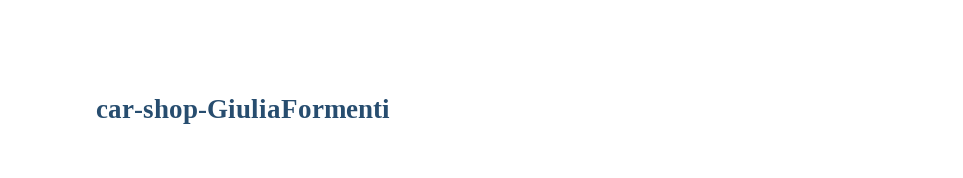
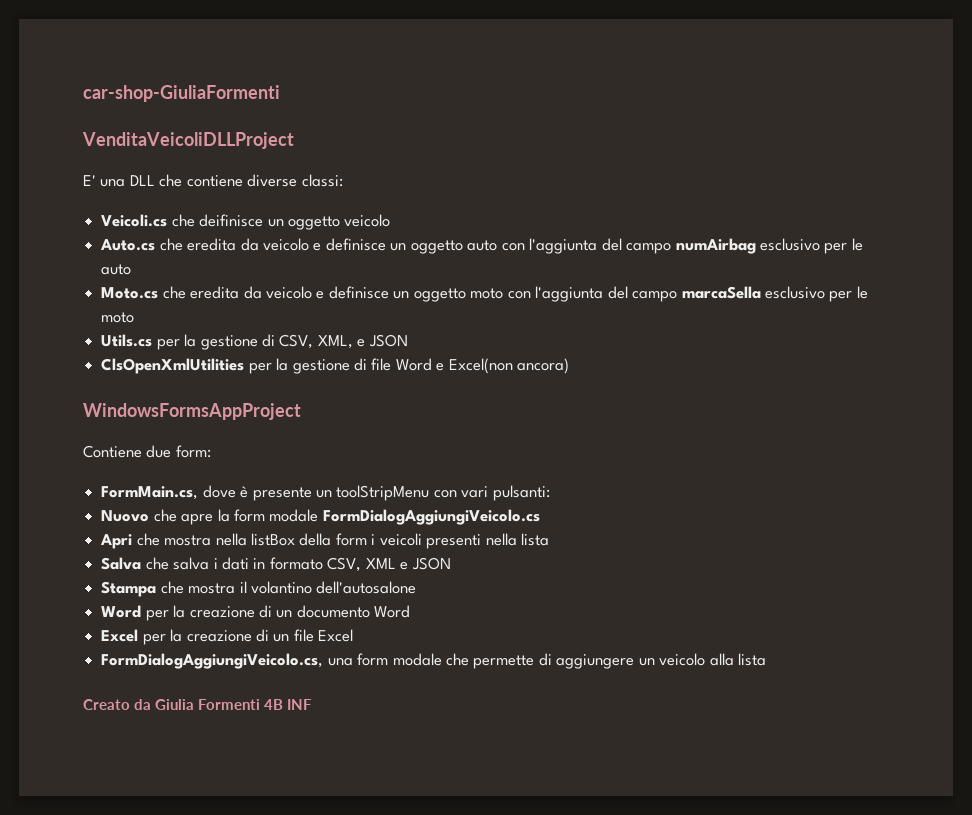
+ VenditaVeicoliDLLProject
+ E' una DLL che contiene diverse classi:
+ Veicoli.cs che deifinisce un oggetto veicolo
+ Auto.cs che eredita da veicolo e definisce un oggetto auto con l'aggiunta del campo numAirbag esclusivo per le auto
+ Moto.cs che eredita da veicolo e definisce un oggetto moto con l'aggiunta del campo marcaSella esclusivo per le moto
+ Utils.cs per la gestione di CSV, XML, e JSON
+ ClsOpenXmlUtilities per la gestione di file Word e Excel(non ancora)
+ WindowsFormsAppProject
+ Contiene due form:
+ FormMain.cs, dove è presente un toolStripMenu con vari pulsanti:
+ Nuovo che apre la form modale FormDialogAggiungiVeicolo.cs
+ Apri che mostra nella listBox della form i veicoli presenti nella lista
+ Salva che salva i dati in formato CSV, XML e JSON
+ Stampa che mostra il volantino dell'autosalone
+ Word per la creazione di un documento Word
+ Excel per la creazione di un file Excel
+ FormDialogAggiungiVeicolo.cs, una form modale che permette di aggiungere un veicolo alla lista
+ Creato da Giulia Formenti 4B INF

